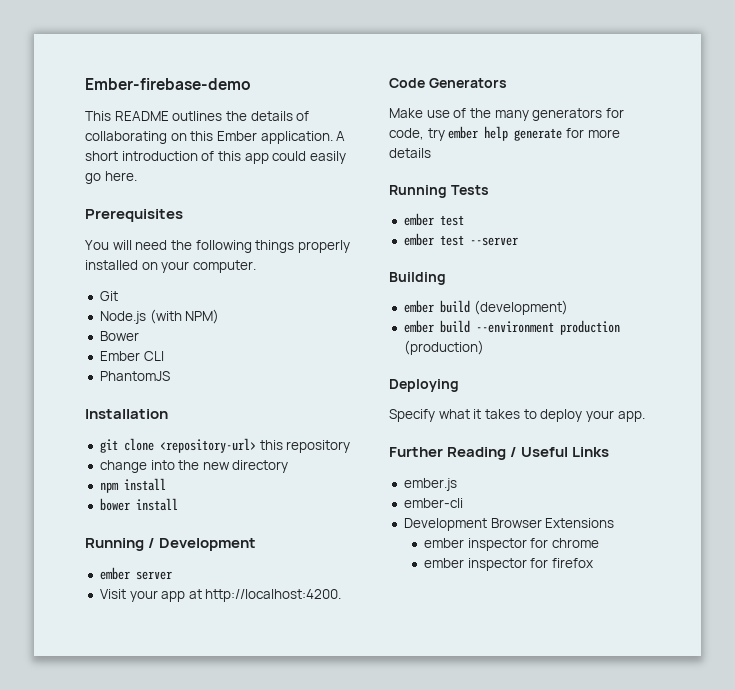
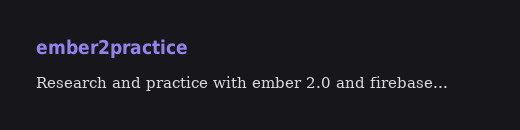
- Ember-firebase-demo
- This README outlines the details of collaborating on this Ember application. A short introduction of this app could easily go here.
- Prerequisites
- You will need the following things properly installed on your computer.
- Git
- Node.js (with NPM)
- Bower
- Ember CLI
- PhantomJS
- Installation
- git clone <repository-url> this repository
- change into the new directory
- npm install
- bower install
- Running / Development
- ember server
- Visit your app at http://localhost:4200.
- Code Generators
- Make use of the many generators for code, try ember help generate for more details
- Running Tests
- ember test
- ember test --server
- Building
- ember build (development)
- ember build --environment production (production)
- Deploying
- Specify what it takes to deploy your app.
- Further Reading / Useful Links
- ember.js
- ember-cli
- Development Browser Extensions
- ember inspector for chrome
- ember inspector for firefox
+ ember2practice
+ Research and practice with ember 2.0 and firebase...

